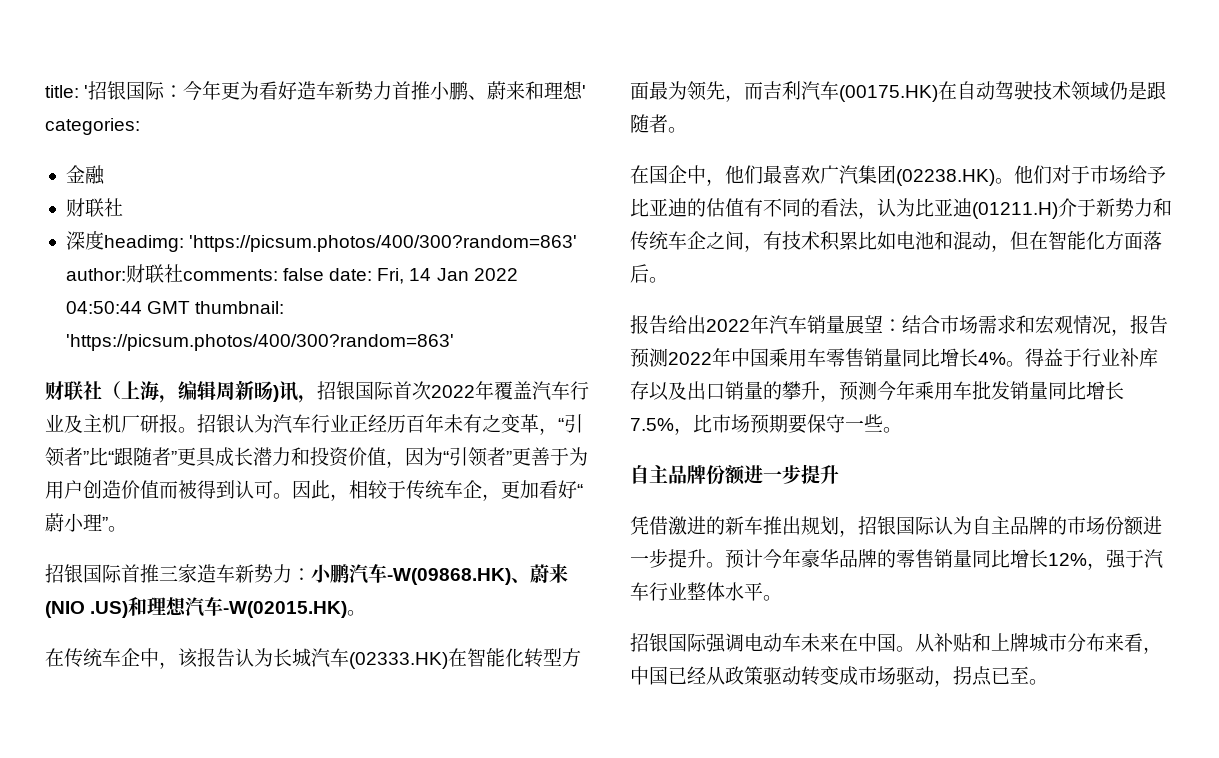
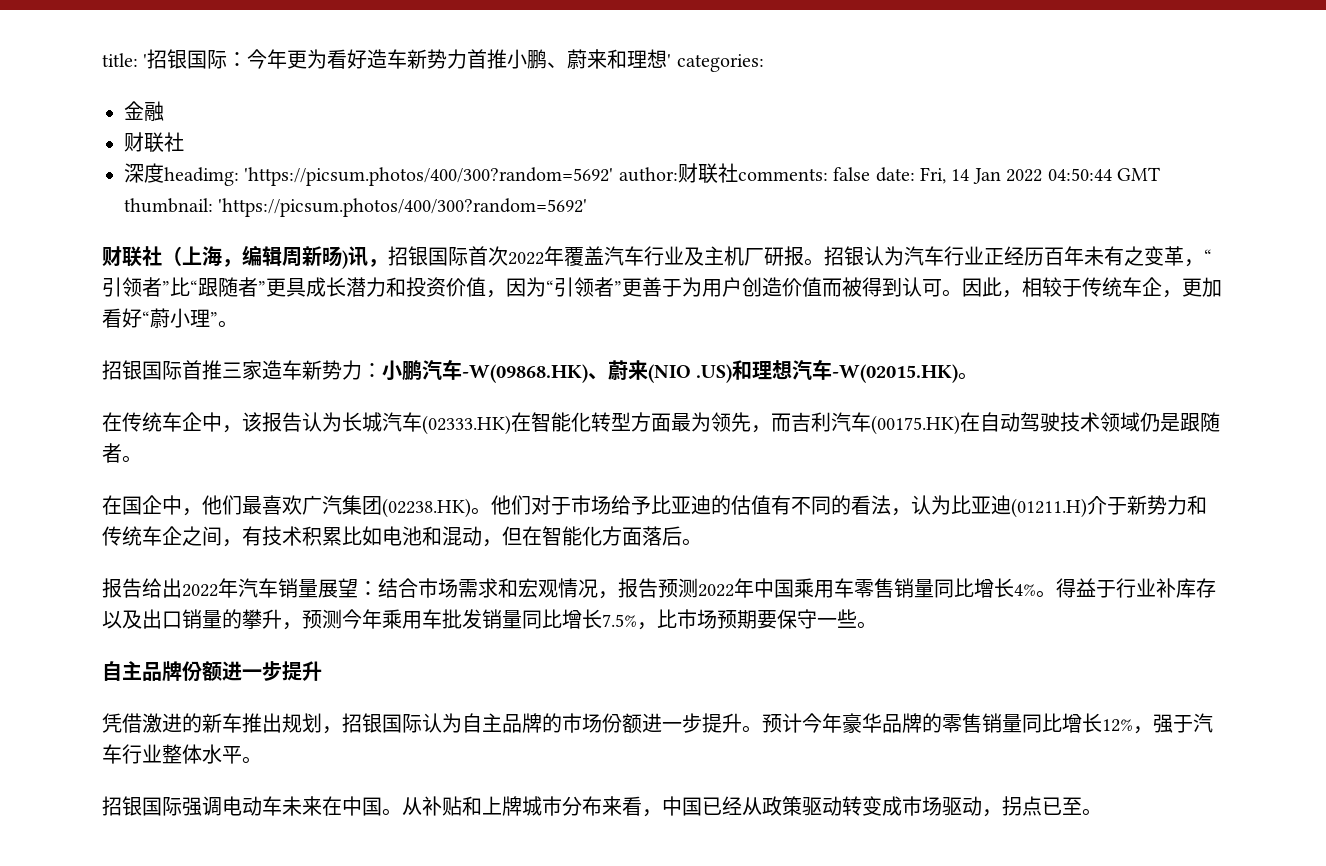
- 深度headimg: 'https://picsum.photos/400/300?random=863' author:财联社comments: false date: Fri, 14 Jan 2022 04:50:44 GMT thumbnail: 'https://picsum.photos/400/300?random=863'
+ 深度headimg: 'https://picsum.photos/400/300?random=5692' author:财联社comments: false date: Fri, 14 Jan 2022 04:50:44 GMT thumbnail: 'https://picsum.photos/400/300?random=5692'

